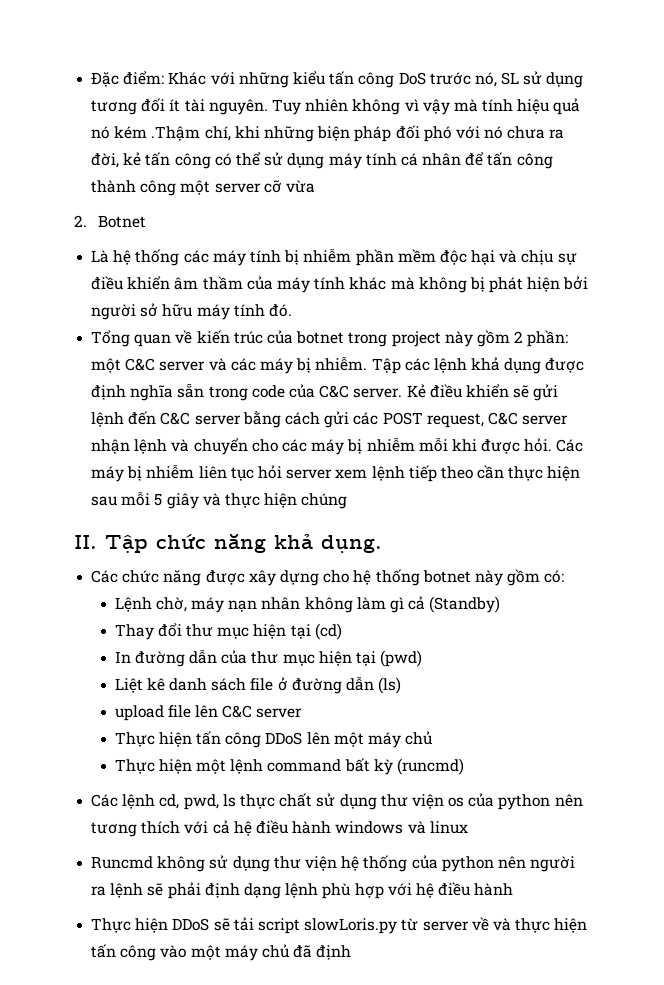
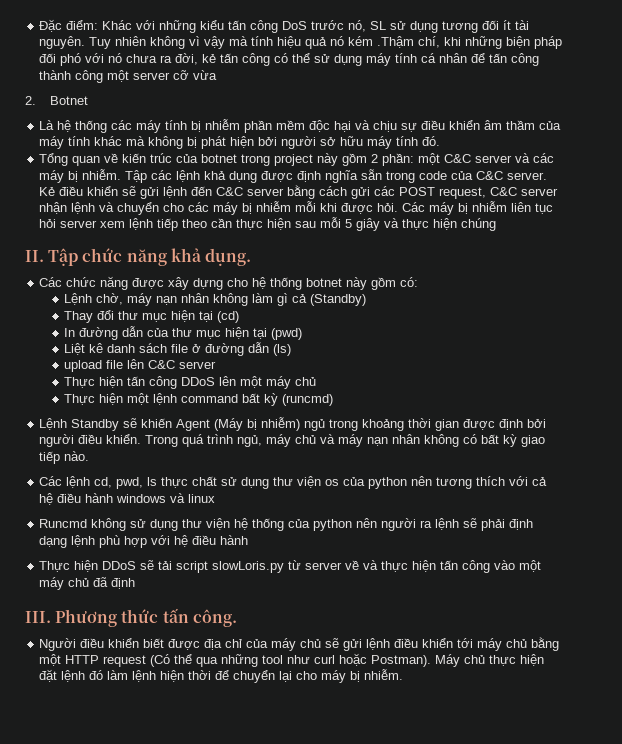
+ Lệnh Standby sẽ khiến Agent (Máy bị nhiễm) ngủ trong khoảng thời gian được định bởi người điều khiển. Trong quá trình ngủ, máy chủ và máy nạn nhân không có bất kỳ giao tiếp nào.
+ III. Phương thức tấn công.
+ Người điều khiển biết được địa chỉ của máy chủ sẽ gửi lệnh điều khiển tới máy chủ bằng một HTTP request (Có thể qua những tool như curl hoặc Postman). Máy chủ thực hiện đặt lệnh đó làm lệnh hiện thời để chuyển lại cho máy bị nhiễm.

